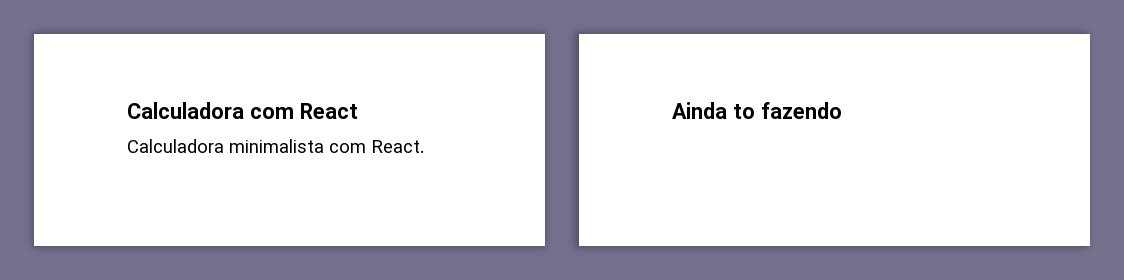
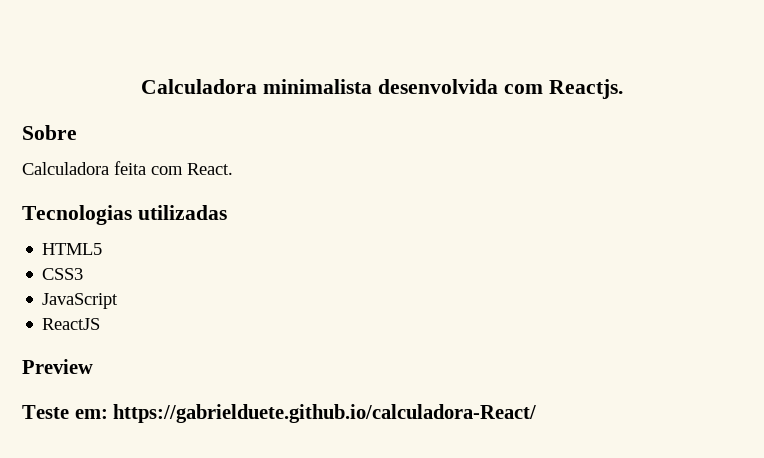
- Calculadora com React
- Calculadora minimalista com React.
+ Calculadora minimalista desenvolvida com Reactjs.
+ Sobre
+ Calculadora feita com React.
- Ainda to fazendo
+ Tecnologias utilizadas
+ HTML5
+ CSS3
+ JavaScript
+ ReactJS
+ Preview
+ Teste em: https://gabrielduete.github.io/calculadora-React/

